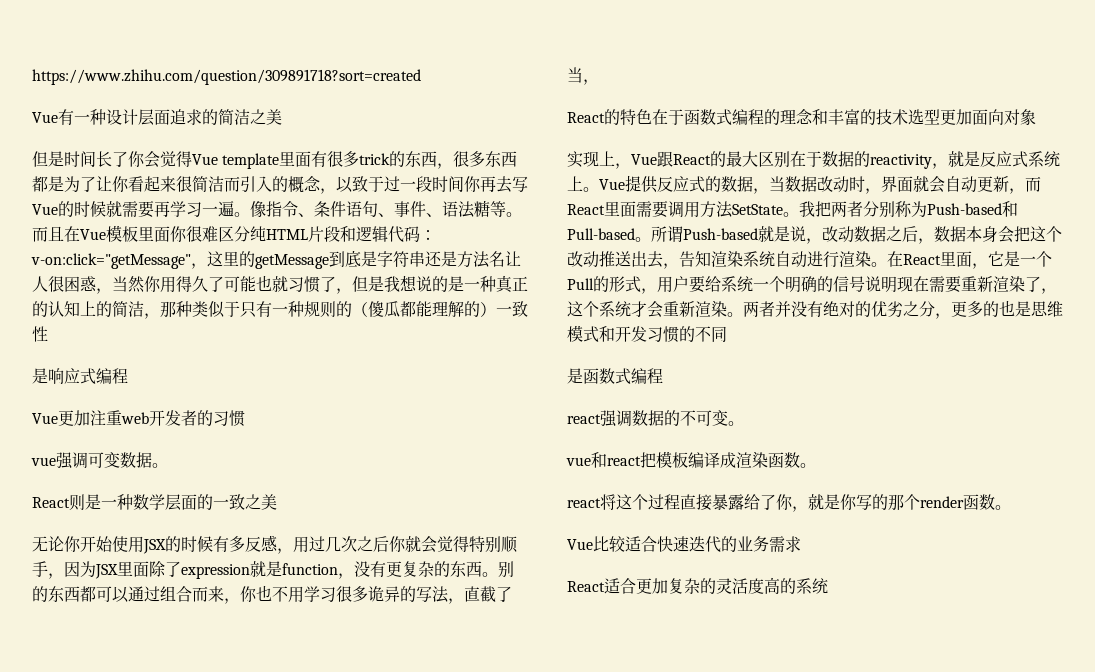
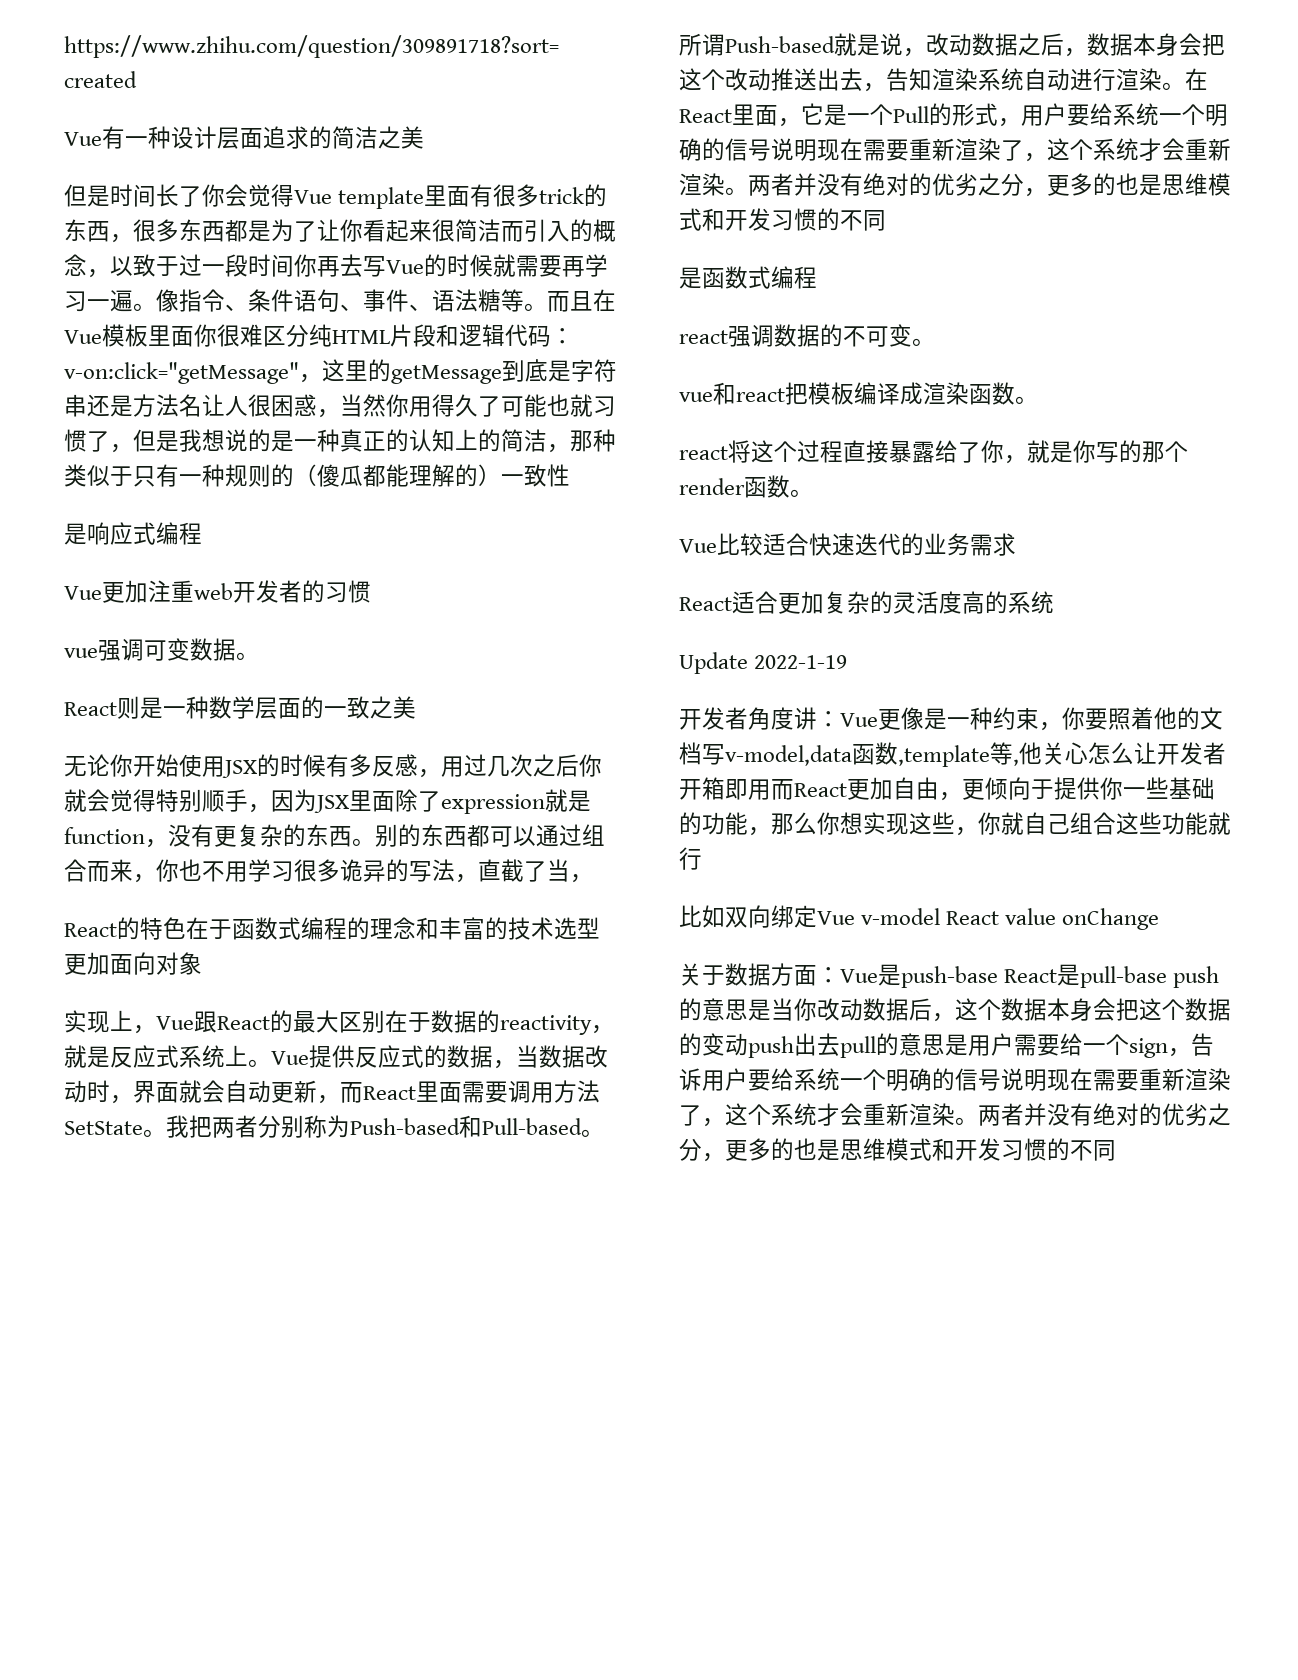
+ Update 2022-1-19
+ 开发者角度讲：Vue更像是一种约束，你要照着他的文档写v-model,data函数,template等,他关心怎么让开发者开箱即用而React更加自由，更倾向于提供你一些基础的功能，那么你想实现这些，你就自己组合这些功能就行
+ 比如双向绑定Vue v-model React value onChange
+ 关于数据方面：Vue是push-base React是pull-base push的意思是当你改动数据后，这个数据本身会把这个数据的变动push出去pull的意思是用户需要给一个sign，告诉用户要给系统一个明确的信号说明现在需要重新渲染了，这个系统才会重新渲染。两者并没有绝对的优劣之分，更多的也是思维模式和开发习惯的不同

